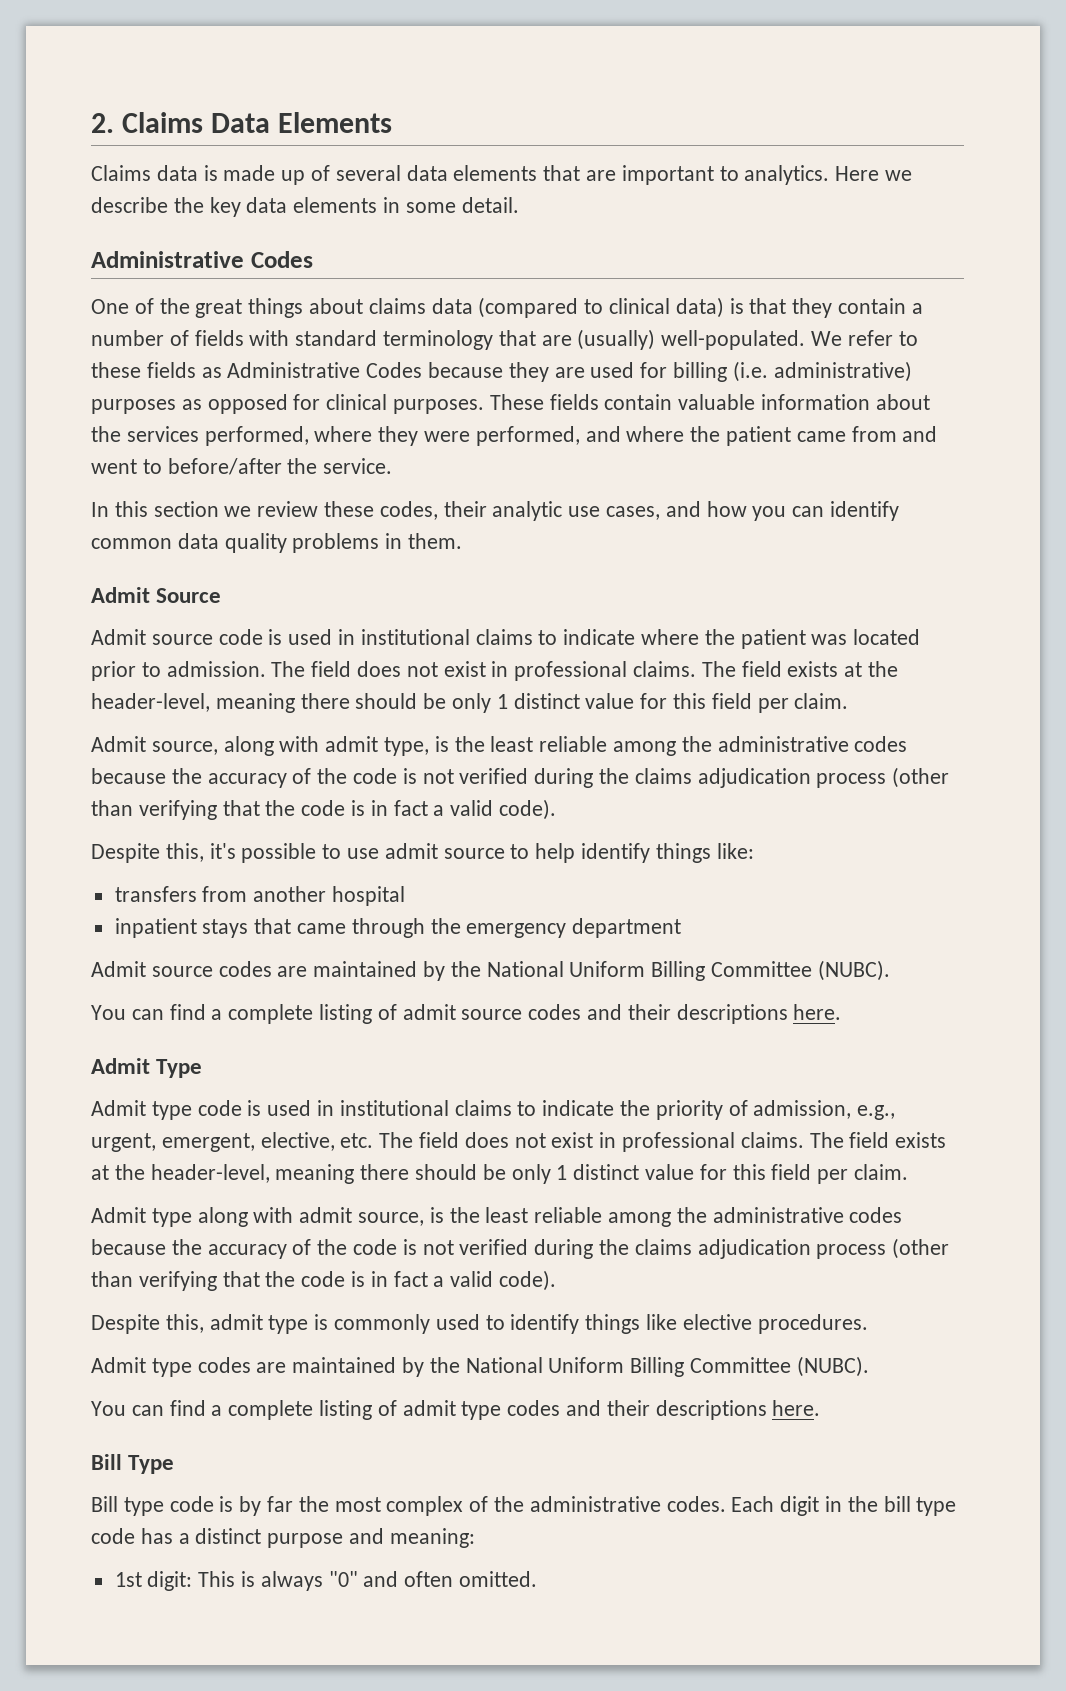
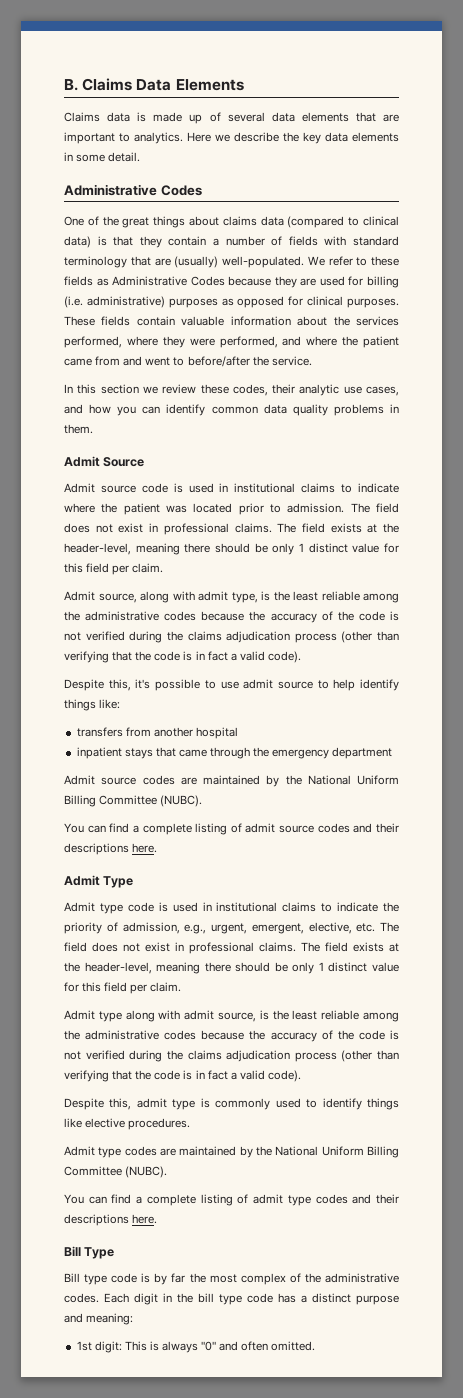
- 2. Claims Data Elements
+ B. Claims Data Elements

